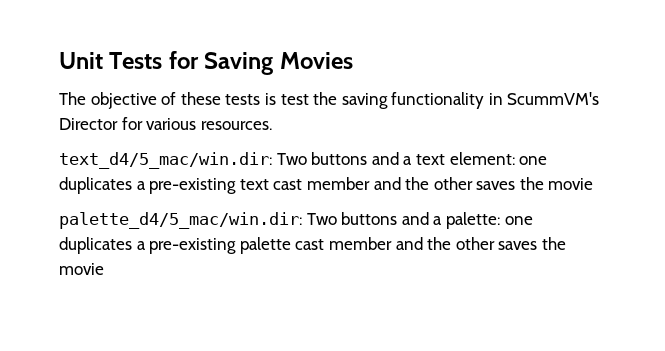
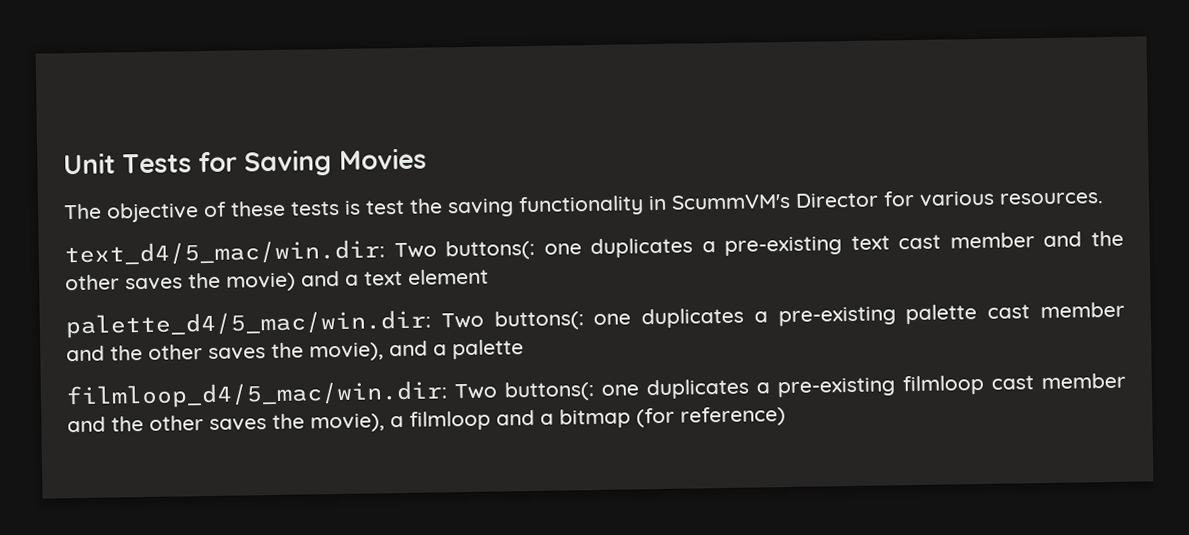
- text_d4/5_mac/win.dir: Two buttons and a text element: one duplicates a pre-existing text cast member and the other saves the movie
- palette_d4/5_mac/win.dir: Two buttons and a palette: one duplicates a pre-existing palette cast member and the other saves the movie
+ text_d4/5_mac/win.dir: Two buttons(: one duplicates a pre-existing text cast member and the other saves the movie) and a text element
+ palette_d4/5_mac/win.dir: Two buttons(: one duplicates a pre-existing palette cast member and the other saves the movie), and a palette
+ filmloop_d4/5_mac/win.dir: Two buttons(: one duplicates a pre-existing filmloop cast member and the other saves the movie), a filmloop and a bitmap (for reference)

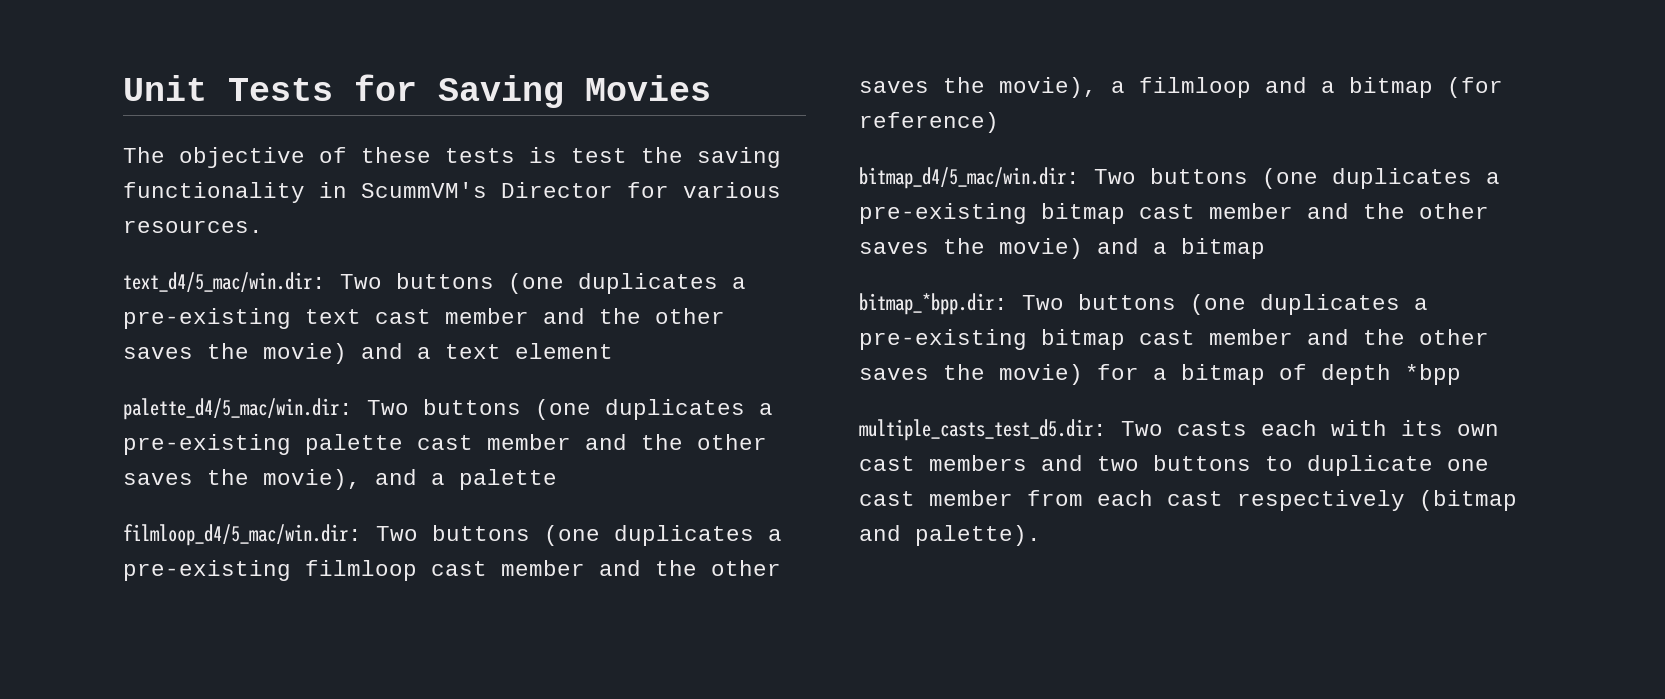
- text_d4/5_mac/win.dir: Two buttons(: one duplicates a pre-existing text cast member and the other saves the movie) and a text element
+ text_d4/5_mac/win.dir: Two buttons (one duplicates a pre-existing text cast member and the other saves the movie) and a text element
- palette_d4/5_mac/win.dir: Two buttons(: one duplicates a pre-existing palette cast member and the other saves the movie), and a palette
+ palette_d4/5_mac/win.dir: Two buttons (one duplicates a pre-existing palette cast member and the other saves the movie), and a palette
- filmloop_d4/5_mac/win.dir: Two buttons(: one duplicates a pre-existing filmloop cast member and the other saves the movie), a filmloop and a bitmap (for reference)
+ filmloop_d4/5_mac/win.dir: Two buttons (one duplicates a pre-existing filmloop cast member and the other saves the movie), a filmloop and a bitmap (for reference)
+ bitmap_d4/5_mac/win.dir: Two buttons (one duplicates a pre-existing bitmap cast member and the other saves the movie) and a bitmap
+ bitmap_*bpp.dir: Two buttons (one duplicates a pre-existing bitmap cast member and the other saves the movie) for a bitmap of depth *bpp
+ multiple_casts_test_d5.dir: Two casts each with its own cast members and two buttons to duplicate one cast member from each cast respectively (bitmap and palette).

